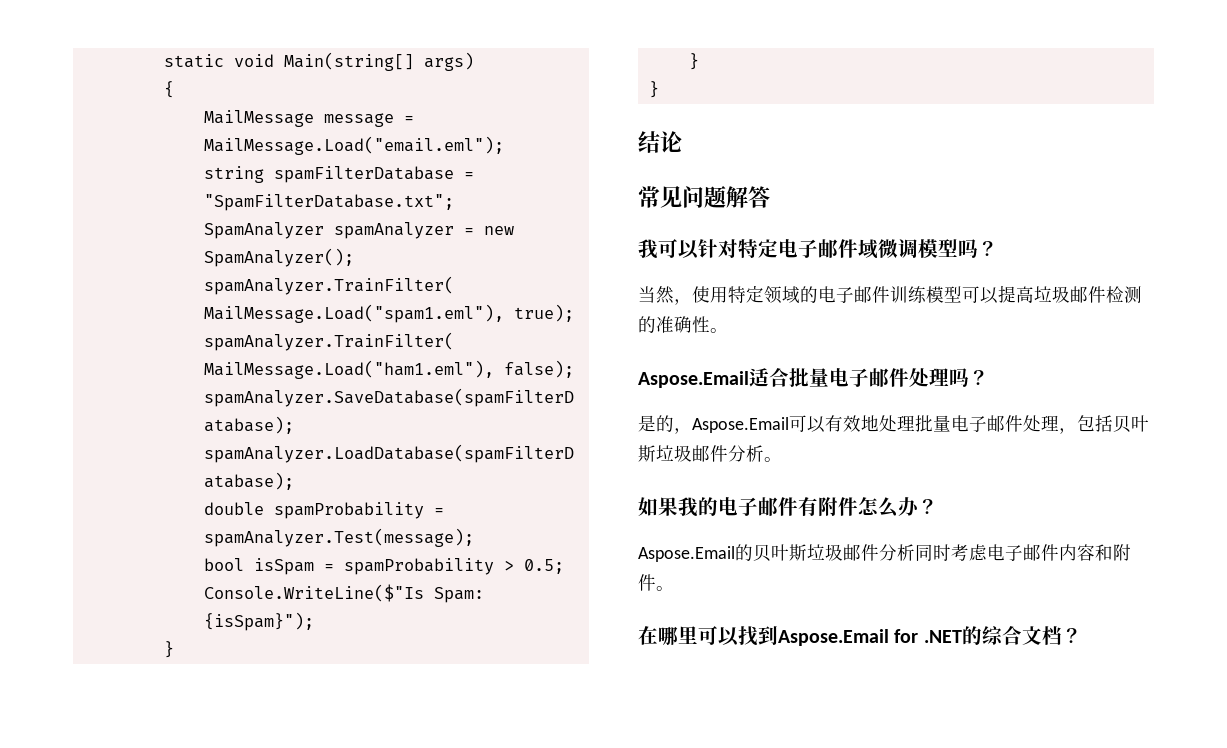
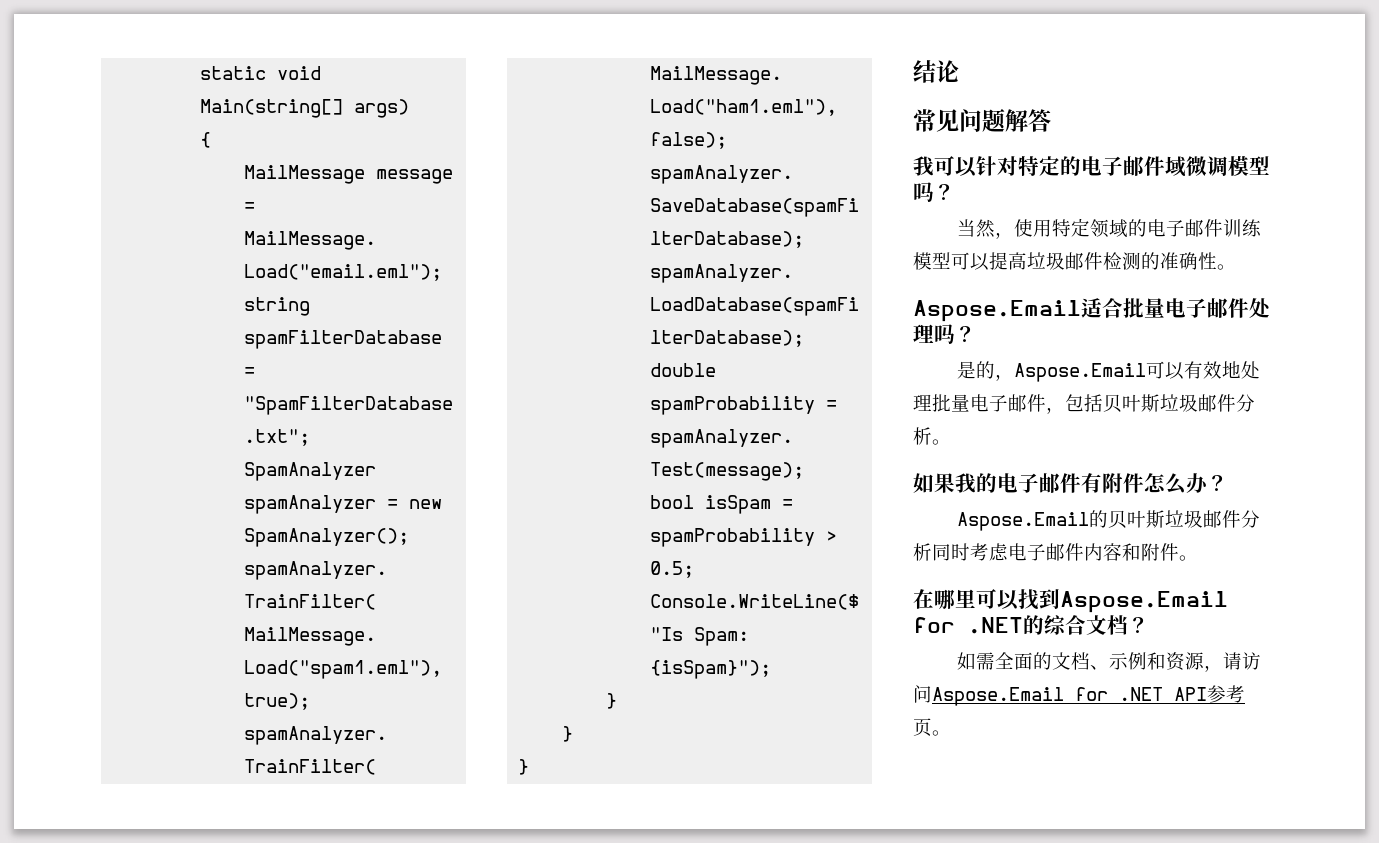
- 我可以针对特定电子邮件域微调模型吗？
+ 我可以针对特定的电子邮件域微调模型吗？
- 是的，Aspose.Email可以有效地处理批量电子邮件处理，包括贝叶斯垃圾邮件分析。
+ 是的，Aspose.Email可以有效地处理批量电子邮件，包括贝叶斯垃圾邮件分析。
+ 如需全面的文档、示例和资源，请访问Aspose.Email for .NET API参考页。

